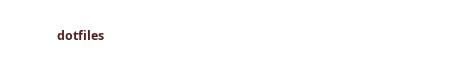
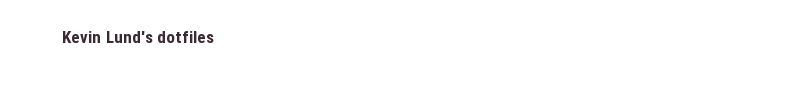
- dotfiles
+ Kevin Lund's dotfiles

